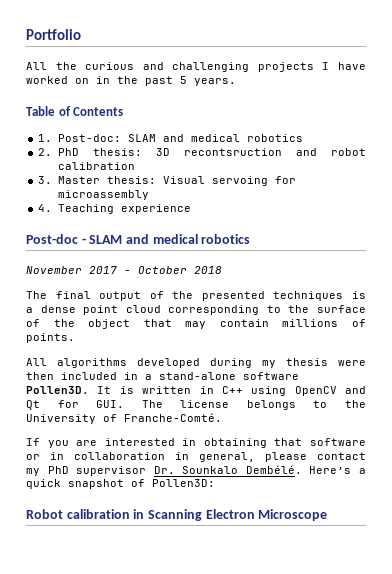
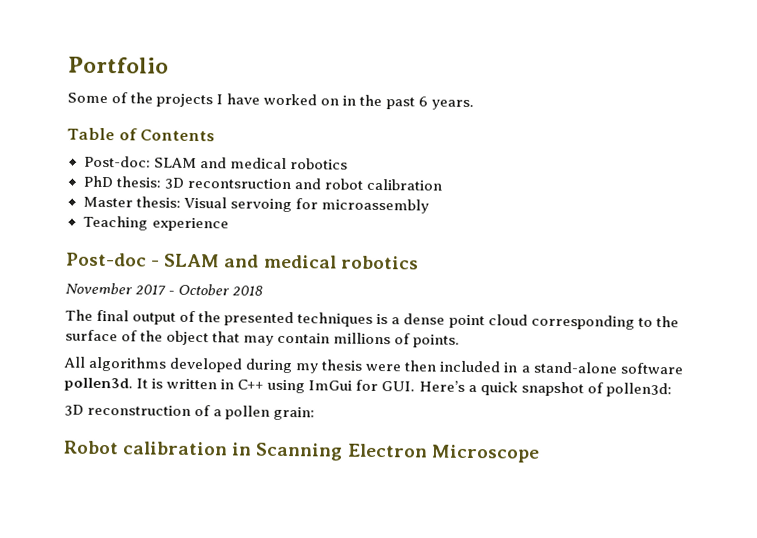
- All the curious and challenging projects I have worked on in the past 5 years.
+ Some of the projects I have worked on in the past 6 years.
- 1. Post-doc: SLAM and medical robotics
+ Post-doc: SLAM and medical robotics
- 2. PhD thesis: 3D recontsruction and robot calibration
+ PhD thesis: 3D recontsruction and robot calibration
- 3. Master thesis: Visual servoing for microassembly
+ Master thesis: Visual servoing for microassembly
- 4. Teaching experience
+ Teaching experience
- All algorithms developed during my thesis were then included in a stand-alone software Pollen3D.
+ All algorithms developed during my thesis were then included in a stand-alone software pollen3d.
- It is written in C++ using OpenCV and Qt for GUI. The license belongs to the University of Franche-Comté.
- If you are interested in obtaining that software or in collaboration in general, please contact my PhD supervisor Dr. Sounkalo Dembélé. Here’s a quick snapshot of Pollen3D:
+ It is written in C++ using ImGui for GUI. Here’s a quick snapshot of pollen3d:
+ 3D reconstruction of a pollen grain:

